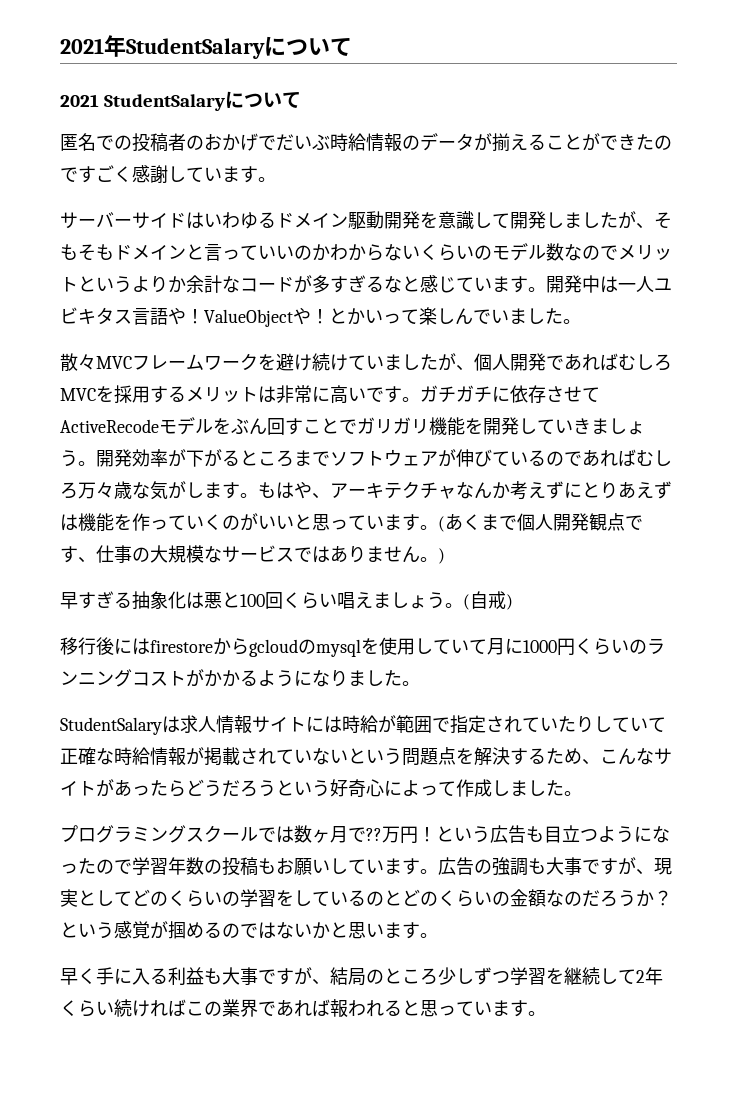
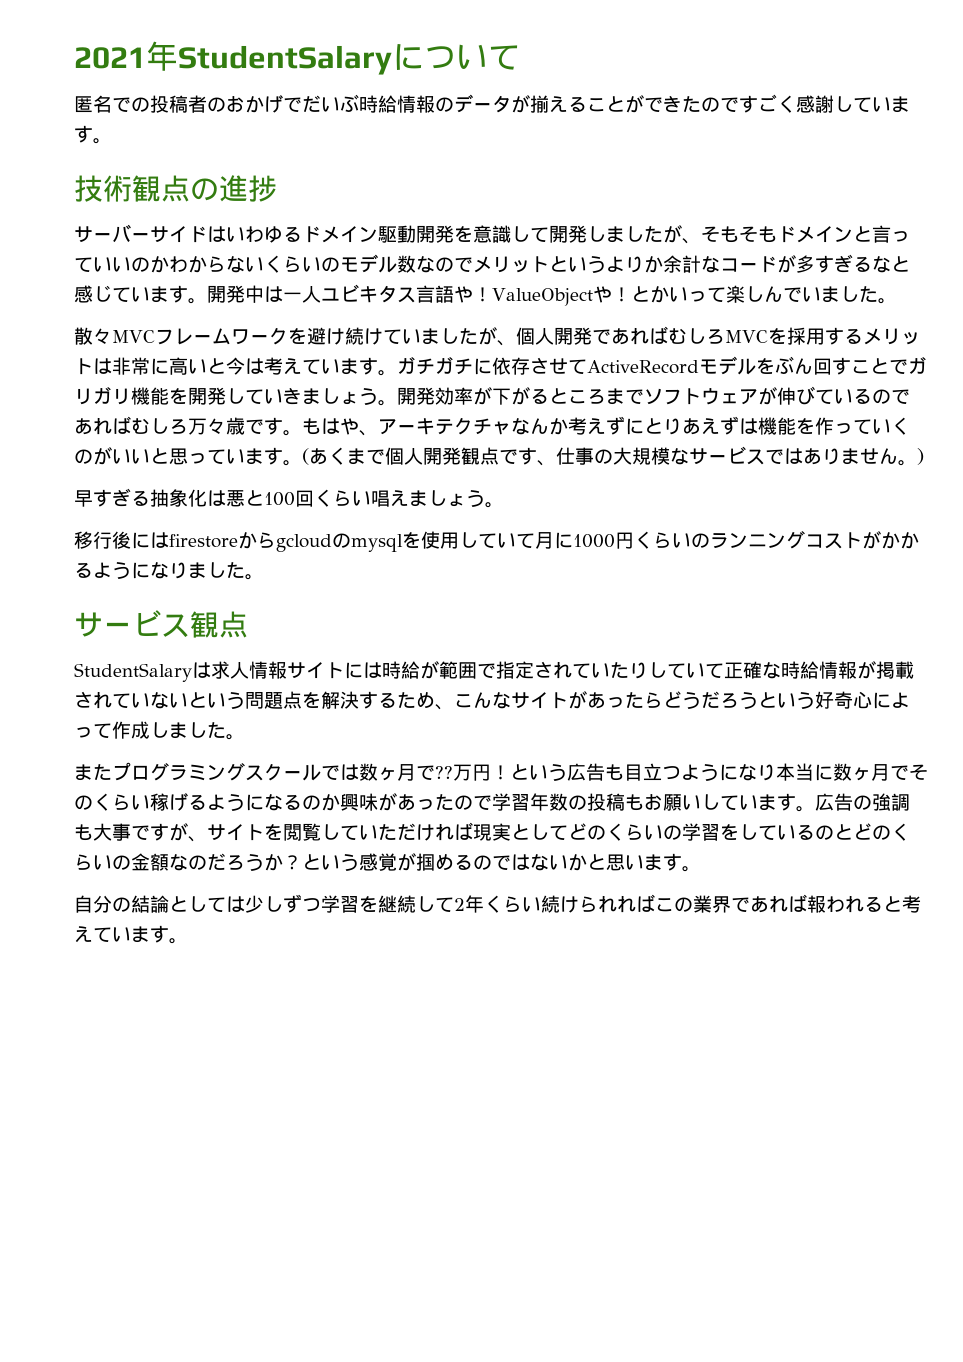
- 2021 StudentSalaryについて
+ 技術観点の進捗
- 散々MVCフレームワークを避け続けていましたが、個人開発であればむしろMVCを採用するメリットは非常に高いです。
+ 散々MVCフレームワークを避け続けていましたが、個人開発であればむしろMVCを採用するメリットは非常に高いと今は考えています。
- ガチガチに依存させてActiveRecodeモデルをぶん回すことでガリガリ機能を開発していきましょう。
+ ガチガチに依存させてActiveRecordモデルをぶん回すことでガリガリ機能を開発していきましょう。
- 開発効率が下がるところまでソフトウェアが伸びているのであればむしろ万々歳な気がします。
+ 開発効率が下がるところまでソフトウェアが伸びているのであればむしろ万々歳です。
- (自戒)
+ サービス観点
- プログラミングスクールでは数ヶ月で??
+ またプログラミングスクールでは数ヶ月で??
- という広告も目立つようになったので学習年数の投稿もお願いしています。
+ という広告も目立つようになり本当に数ヶ月でそのくらい稼げるようになるのか興味があったので学習年数の投稿もお願いしています。
- 広告の強調も大事ですが、現実としてどのくらいの学習をしているのとどのくらいの金額なのだろうか？
+ 広告の強調も大事ですが、サイトを閲覧していただければ現実としてどのくらいの学習をしているのとどのくらいの金額なのだろうか？
- 早く手に入る利益も大事ですが、結局のところ少しずつ学習を継続して2年くらい続ければこの業界であれば報われると思っています。
+ 自分の結論としては少しずつ学習を継続して2年くらい続けられればこの業界であれば報われると考えています。

